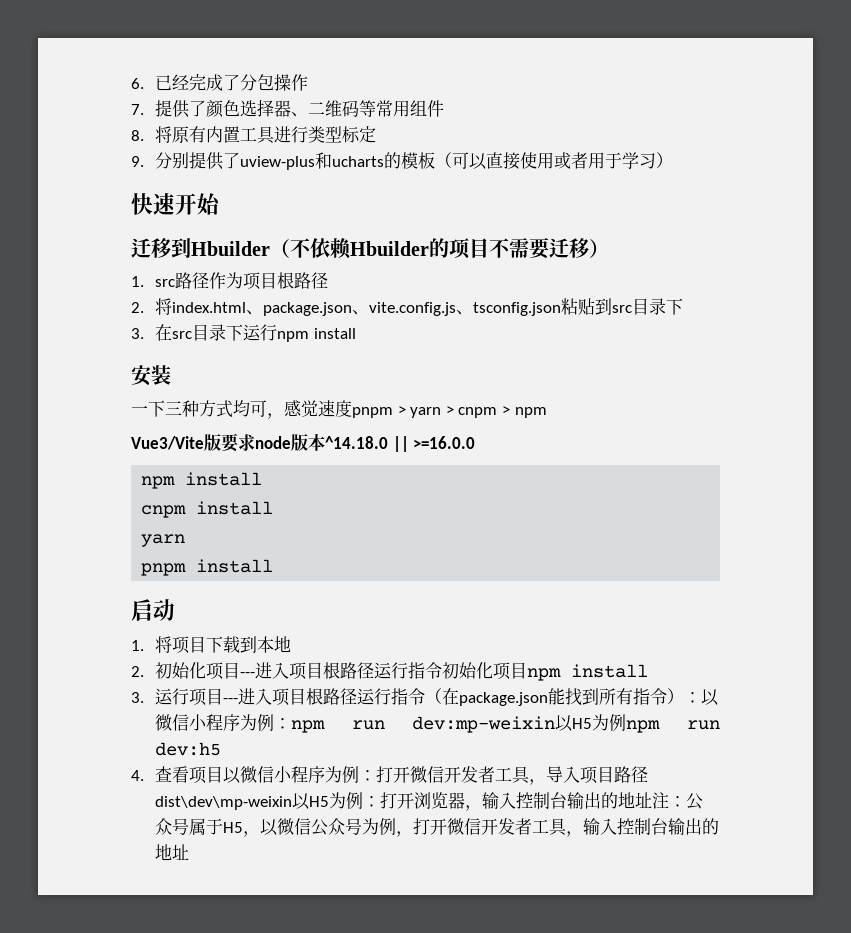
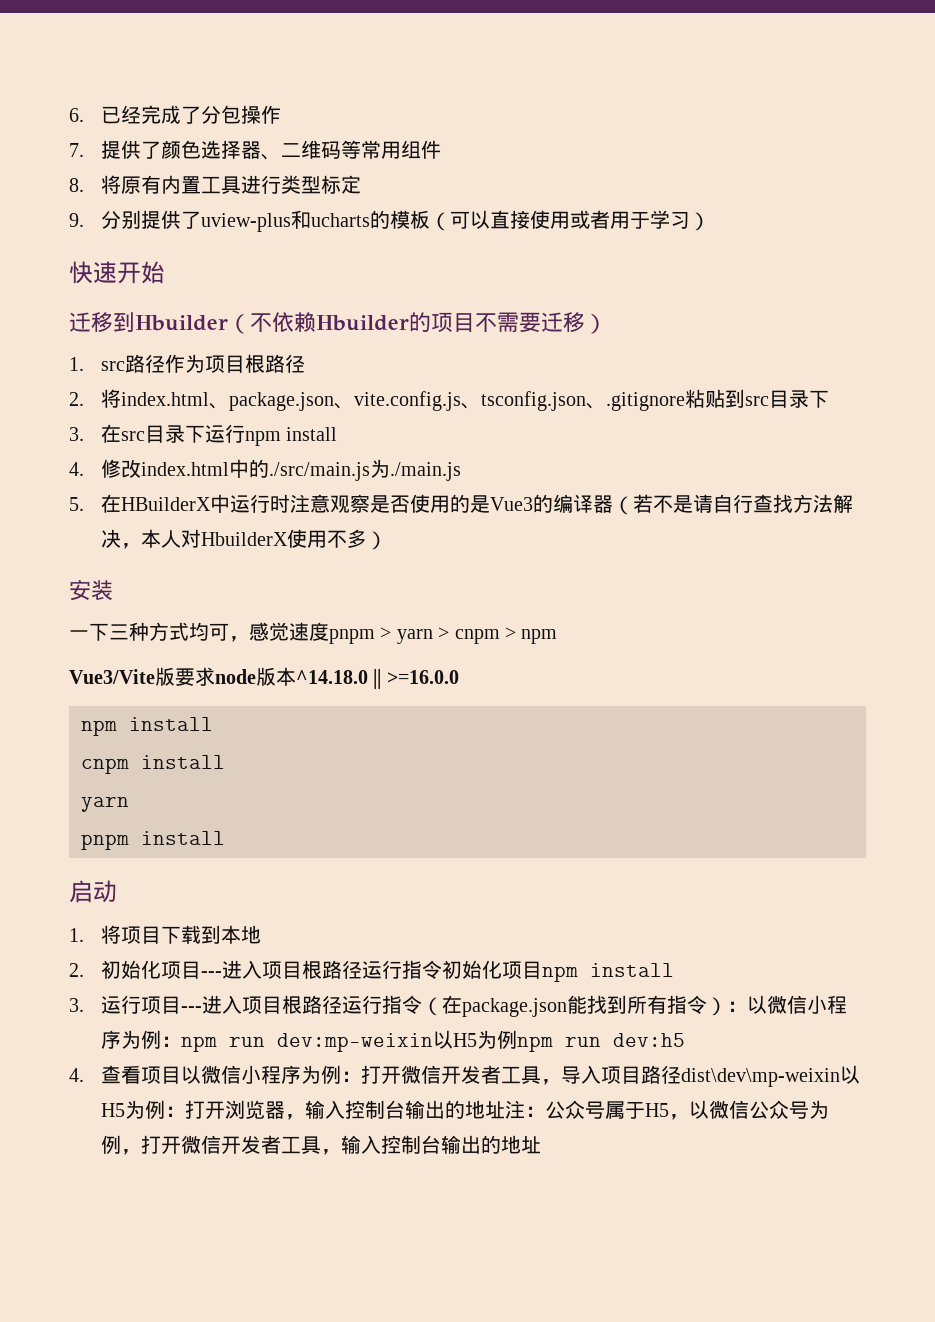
- 2.将index.html、package.json、vite.config.js、tsconfig.json粘贴到src目录下
+ 2.将index.html、package.json、vite.config.js、tsconfig.json、.gitignore粘贴到src目录下
+ 4.修改index.html中的./src/main.js为./main.js
+ 5.在HBuilderX中运行时注意观察是否使用的是Vue3的编译器（若不是请自行查找方法解决，本人对HbuilderX使用不多）

